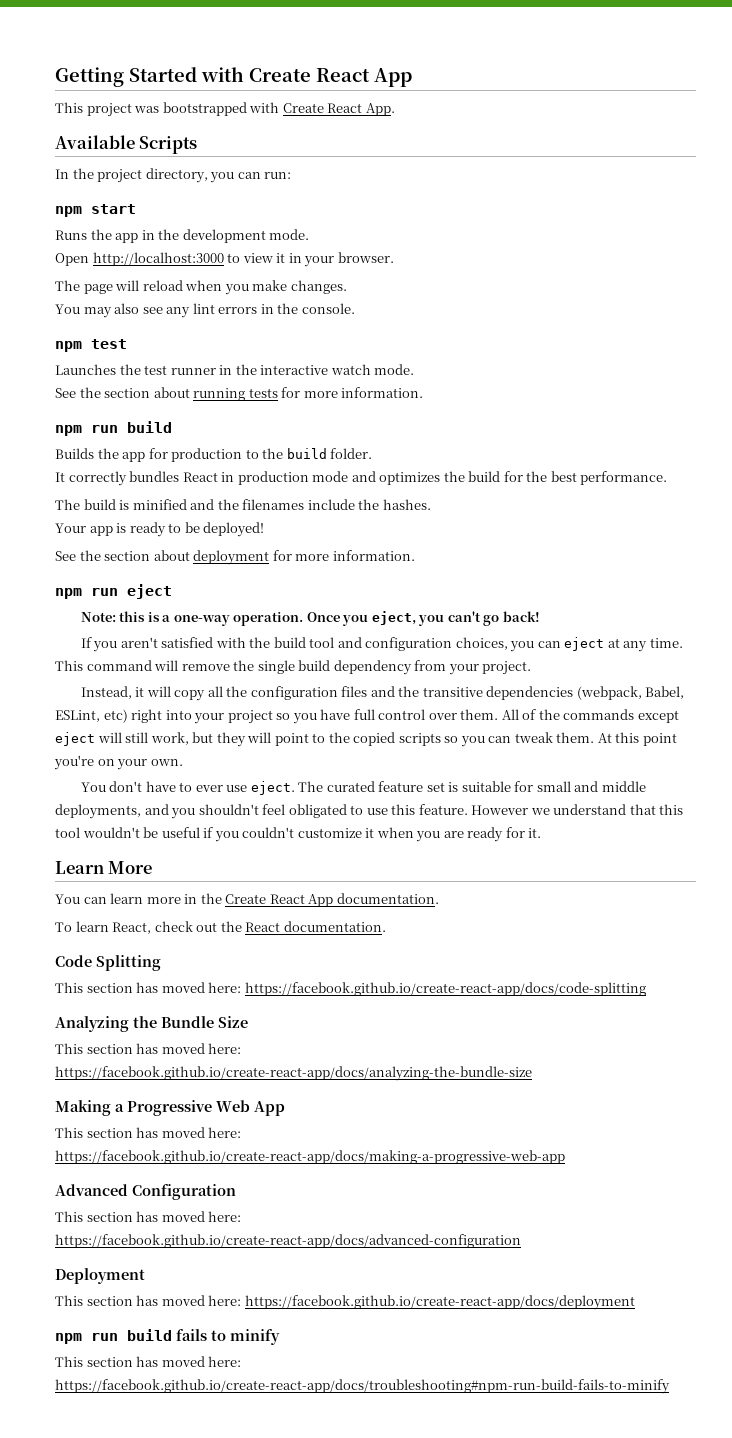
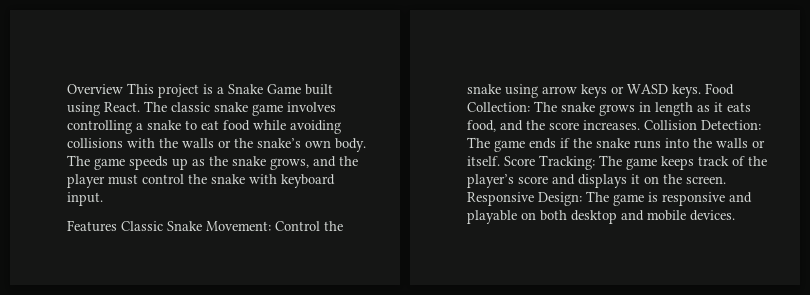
- Getting Started with Create React App
- This project was bootstrapped with Create React App.
- Available Scripts
- In the project directory, you can run:
- npm start
- Runs the app in the development mode.
- Open http://localhost:3000 to view it in your browser.
- The page will reload when you make changes.
- You may also see any lint errors in the console.
- npm test
- Launches the test runner in the interactive watch mode.
- See the section about running tests for more information.
- npm run build
- Builds the app for production to the build folder.
- It correctly bundles React in production mode and optimizes the build for the best performance.
- The build is minified and the filenames include the hashes.
- Your app is ready to be deployed!
- See the section about deployment for more information.
- npm run eject
- Note: this is a one-way operation. Once you eject, you can't go back!
- If you aren't satisfied with the build tool and configuration choices, you can eject at any time. This command will remove the single build dependency from your project.
- Instead, it will copy all the configuration files and the transitive dependencies (webpack, Babel, ESLint, etc) right into your project so you have full control over them. All of the commands except eject will still work, but they will point to the copied scripts so you can tweak them. At this point you're on your own.
- You don't have to ever use eject. The curated feature set is suitable for small and middle deployments, and you shouldn't feel obligated to use this feature. However we understand that this tool wouldn't be useful if you couldn't customize it when you are ready for it.
- Learn More
- You can learn more in the Create React App documentation.
- To learn React, check out the React documentation.
- Code Splitting
- This section has moved here: https://facebook.github.io/create-react-app/docs/code-splitting
- Analyzing the Bundle Size
- This section has moved here: https://facebook.github.io/create-react-app/docs/analyzing-the-bundle-size
- Making a Progressive Web App
- This section has moved here: https://facebook.github.io/create-react-app/docs/making-a-progressive-web-app
- Advanced Configuration
- This section has moved here: https://facebook.github.io/create-react-app/docs/advanced-configuration
- Deployment
- This section has moved here: https://facebook.github.io/create-react-app/docs/deployment
- npm run build fails to minify
- This section has moved here: https://facebook.github.io/create-react-app/docs/troubleshooting#npm-run-build-fails-to-minify
+ Overview This project is a Snake Game built using React. The classic snake game involves controlling a snake to eat food while avoiding collisions with the walls or the snake’s own body. The game speeds up as the snake grows, and the player must control the snake with keyboard input.
+ Features Classic Snake Movement: Control the snake using arrow keys or WASD keys. Food Collection: The snake grows in length as it eats food, and the score increases. Collision Detection: The game ends if the snake runs into the walls or itself. Score Tracking: The game keeps track of the player’s score and displays it on the screen. Responsive Design: The game is responsive and playable on both desktop and mobile devices.

